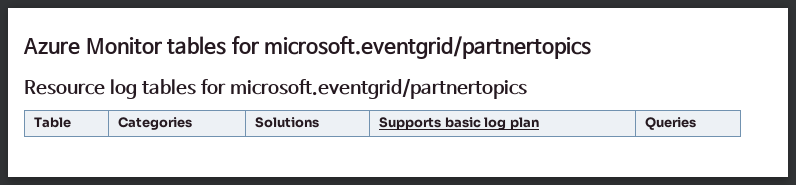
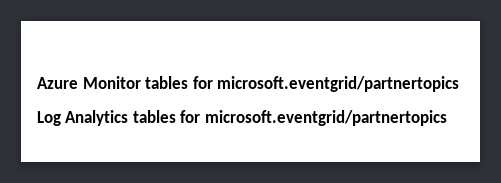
- Resource log tables for microsoft.eventgrid/partnertopics
- Table | Categories | Solutions | Supports basic log plan | Queries
+ Log Analytics tables for microsoft.eventgrid/partnertopics

